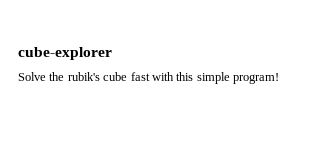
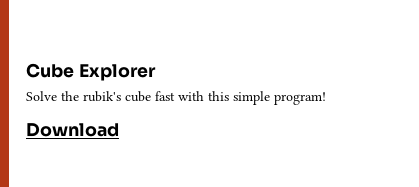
- cube-explorer
+ Cube Explorer
+ Download

